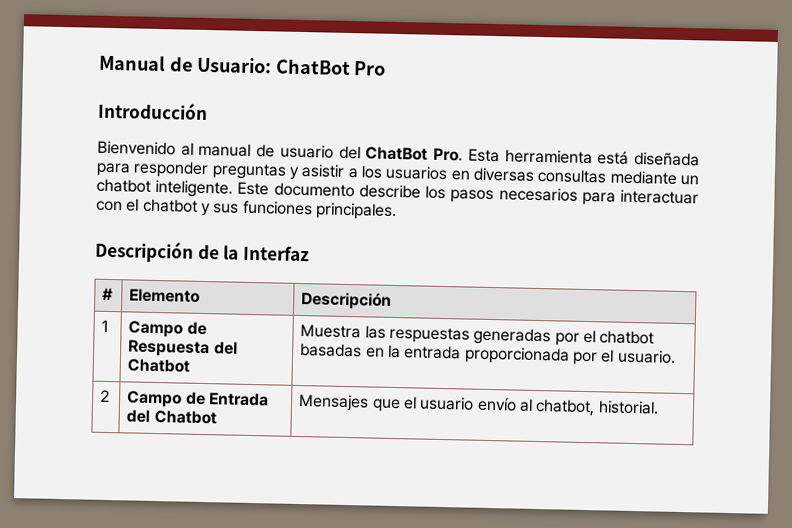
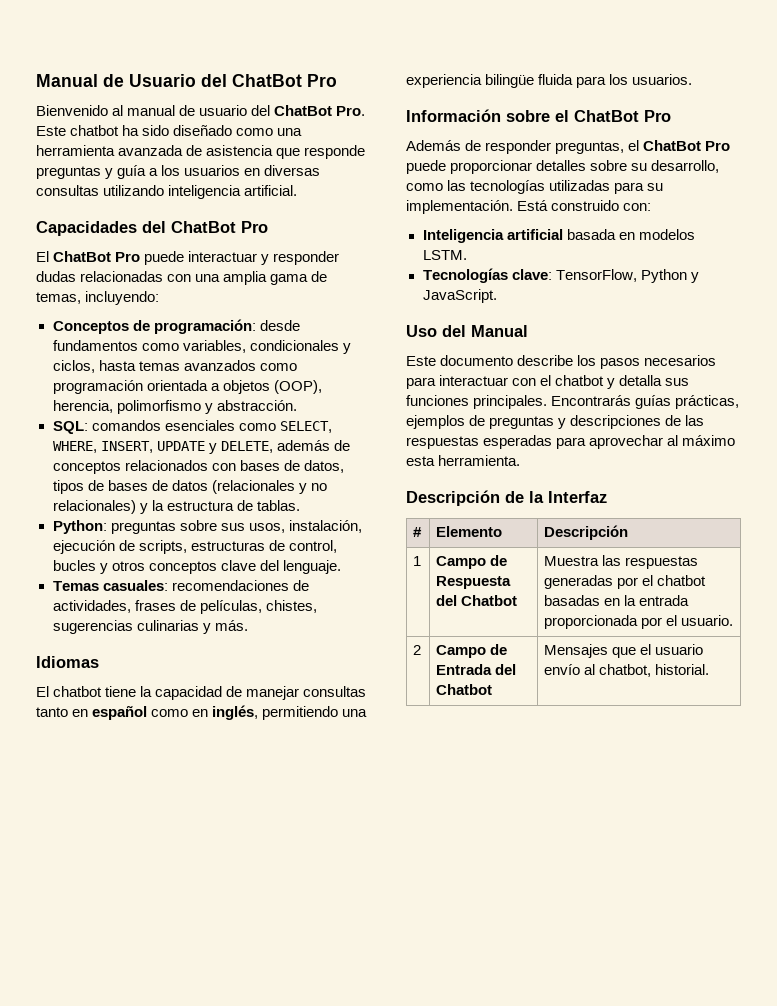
- Manual de Usuario: ChatBot Pro
- Introducción
+ Manual de Usuario del ChatBot Pro
- Bienvenido al manual de usuario del ChatBot Pro. Esta herramienta está diseñada para responder preguntas y asistir a los usuarios en diversas consultas mediante un chatbot inteligente. Este documento describe los pasos necesarios para interactuar con el chatbot y sus funciones principales.
+ Bienvenido al manual de usuario del ChatBot Pro. Este chatbot ha sido diseñado como una herramienta avanzada de asistencia que responde preguntas y guía a los usuarios en diversas consultas utilizando inteligencia artificial.
+ Capacidades del ChatBot Pro
+ El ChatBot Pro puede interactuar y responder dudas relacionadas con una amplia gama de temas, incluyendo:
+ Conceptos de programación: desde fundamentos como variables, condicionales y ciclos, hasta temas avanzados como programación orientada a objetos (OOP), herencia, polimorfismo y abstracción.
+ SQL: comandos esenciales como SELECT, WHERE, INSERT, UPDATE y DELETE, además de conceptos relacionados con bases de datos, tipos de bases de datos (relacionales y no relacionales) y la estructura de tablas.
+ Python: preguntas sobre sus usos, instalación, ejecución de scripts, estructuras de control, bucles y otros conceptos clave del lenguaje.
+ Temas casuales: recomendaciones de actividades, frases de películas, chistes, sugerencias culinarias y más.
+ Idiomas
+ El chatbot tiene la capacidad de manejar consultas tanto en español como en inglés, permitiendo una experiencia bilingüe fluida para los usuarios.
+ Información sobre el ChatBot Pro
+ Además de responder preguntas, el ChatBot Pro puede proporcionar detalles sobre su desarrollo, como las tecnologías utilizadas para su implementación. Está construido con:
+ Inteligencia artificial basada en modelos LSTM.
+ Tecnologías clave: TensorFlow, Python y JavaScript.
+ Uso del Manual
+ Este documento describe los pasos necesarios para interactuar con el chatbot y detalla sus funciones principales. Encontrarás guías prácticas, ejemplos de preguntas y descripciones de las respuestas esperadas para aprovechar al máximo esta herramienta.

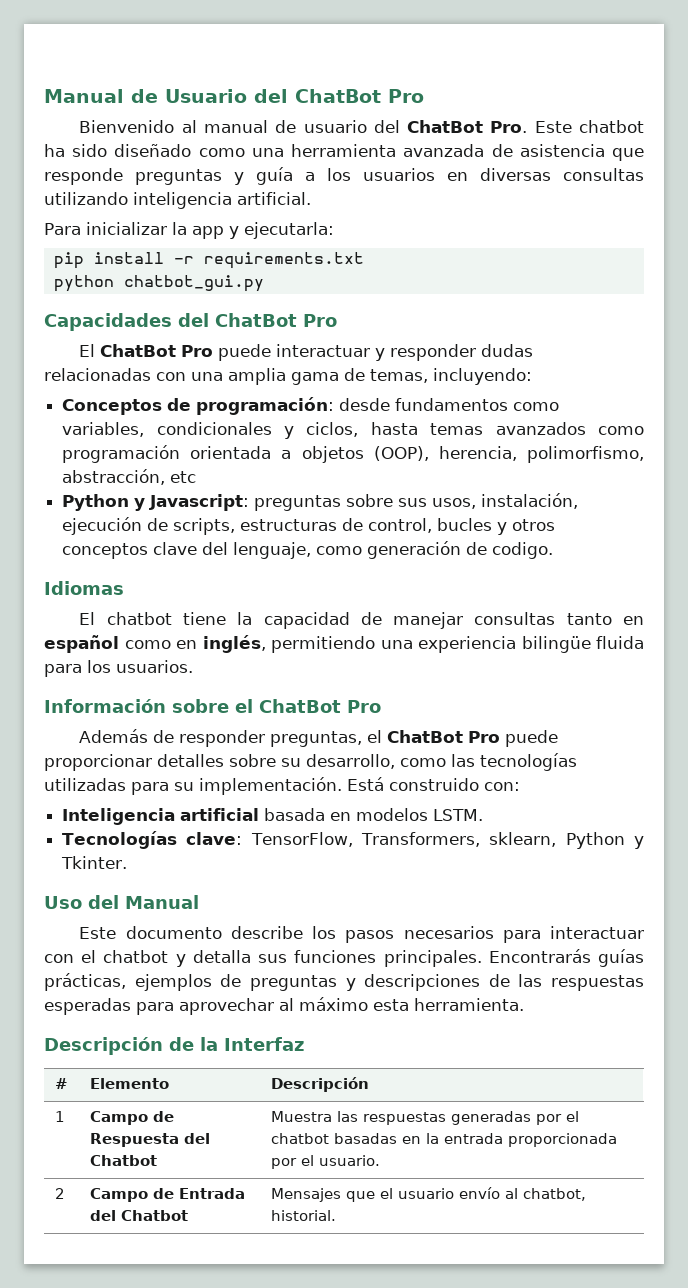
+ Para inicializar la app y ejecutarla:
+ pip install -r requirements.txt
+ python chatbot_gui.py
- Conceptos de programación: desde fundamentos como variables, condicionales y ciclos, hasta temas avanzados como programación orientada a objetos (OOP), herencia, polimorfismo y abstracción.
- SQL: comandos esenciales como SELECT, WHERE, INSERT, UPDATE y DELETE, además de conceptos relacionados con bases de datos, tipos de bases de datos (relacionales y no relacionales) y la estructura de tablas.
- Python: preguntas sobre sus usos, instalación, ejecución de scripts, estructuras de control, bucles y otros conceptos clave del lenguaje.
- Temas casuales: recomendaciones de actividades, frases de películas, chistes, sugerencias culinarias y más.
+ Conceptos de programación: desde fundamentos como variables, condicionales y ciclos, hasta temas avanzados como programación orientada a objetos (OOP), herencia, polimorfismo, abstracción, etc
+ Python y Javascript: preguntas sobre sus usos, instalación, ejecución de scripts, estructuras de control, bucles y otros conceptos clave del lenguaje, como generación de codigo.
- Tecnologías clave: TensorFlow, Python y JavaScript.
+ Tecnologías clave: TensorFlow, Transformers, sklearn, Python y Tkinter.

